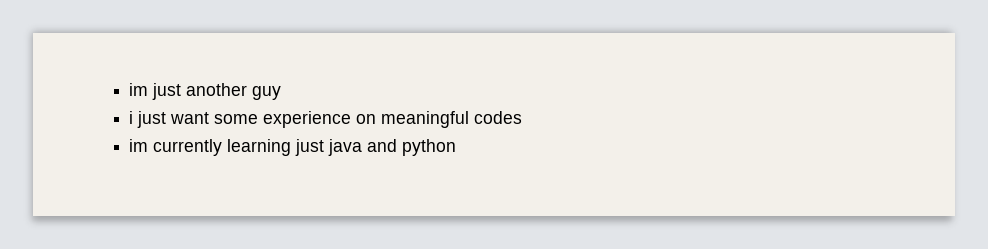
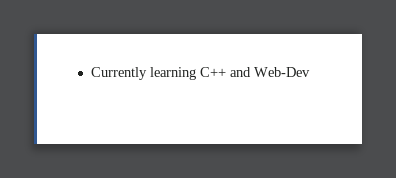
- im just another guy
- i just want some experience on meaningful codes
- im currently learning just java and python
+ Currently learning C++ and Web-Dev

